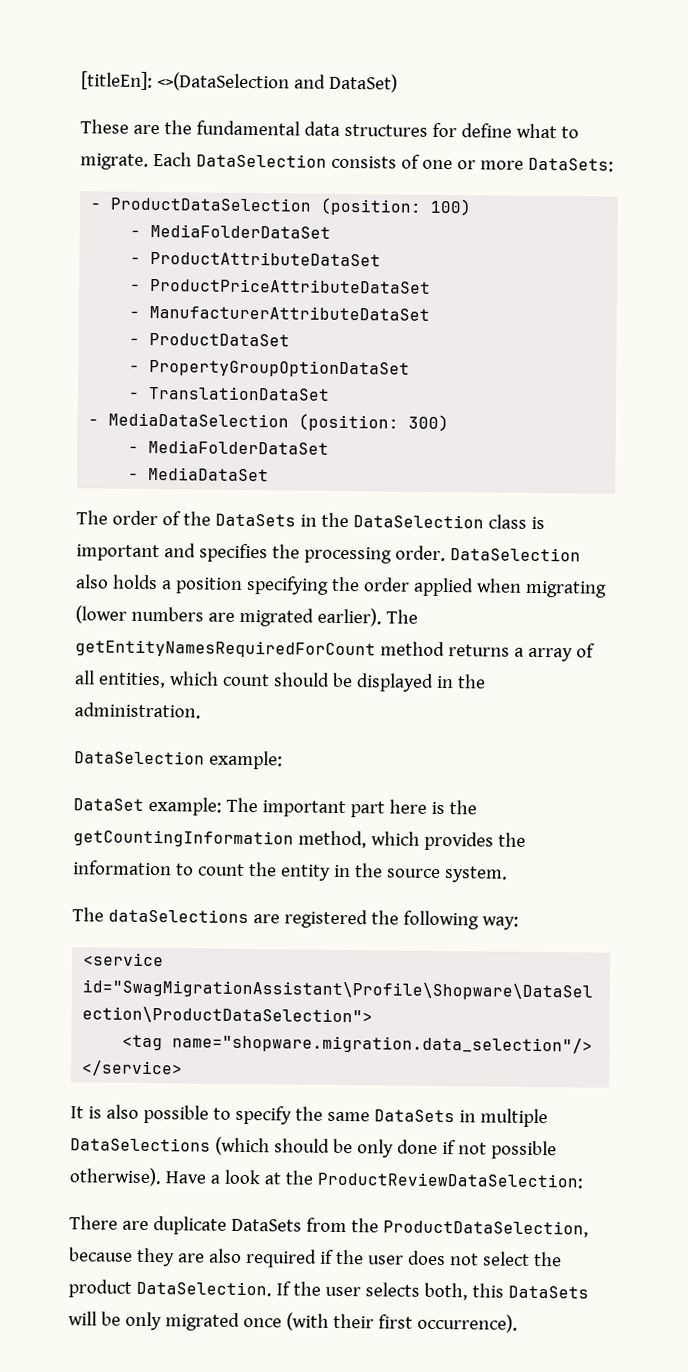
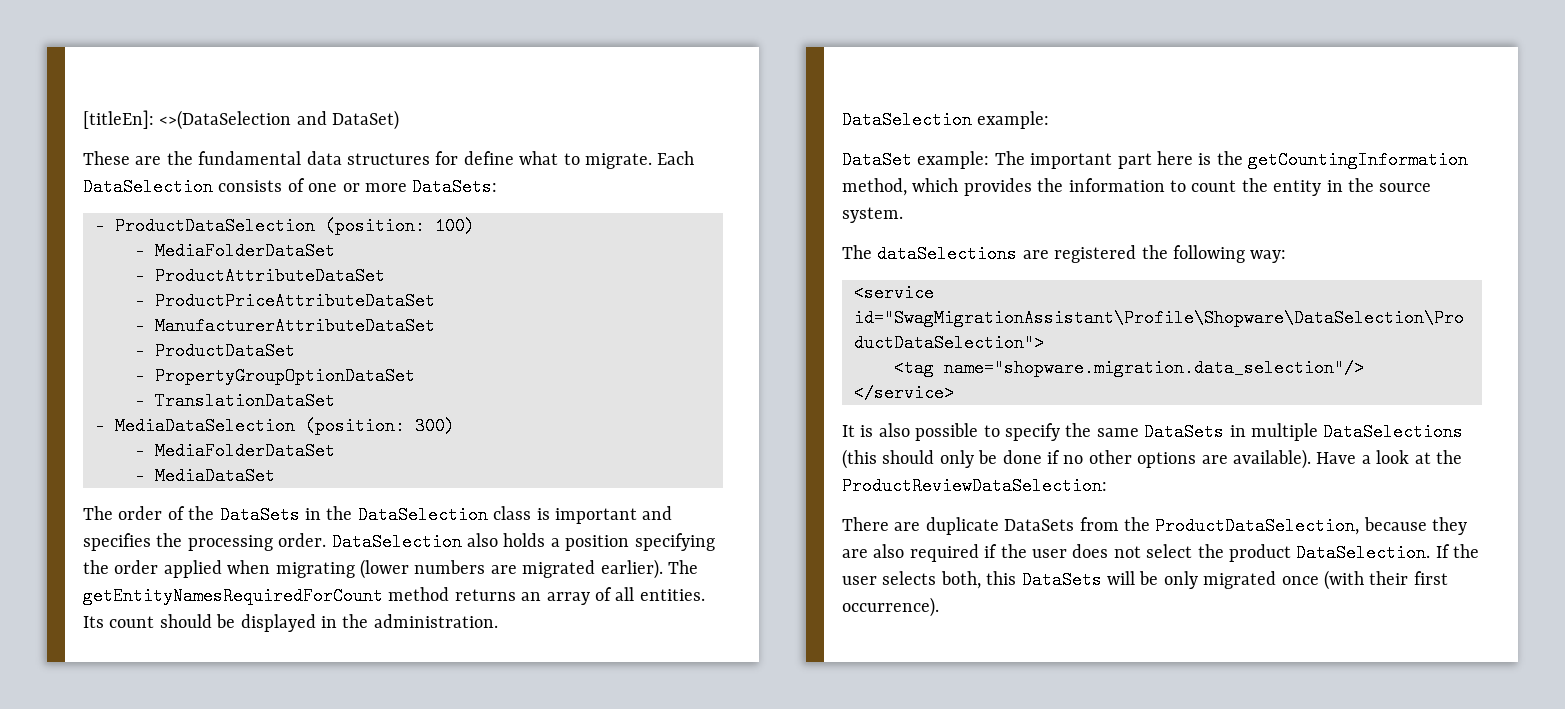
- The getEntityNamesRequiredForCount method returns a array of all entities, which count should be displayed in the administration.
+ The getEntityNamesRequiredForCount method returns an array of all entities. Its count should be displayed in the administration.
- It is also possible to specify the same DataSets in multiple DataSelections (which should be only done if not possible otherwise).
+ It is also possible to specify the same DataSets in multiple DataSelections (this should only be done if no other options are available).

